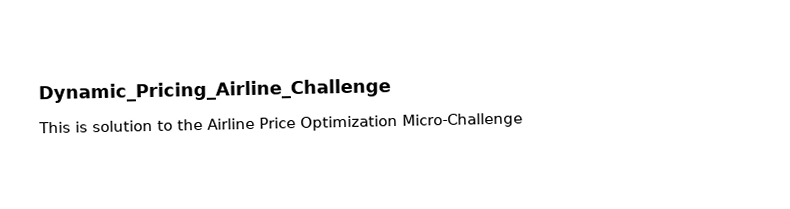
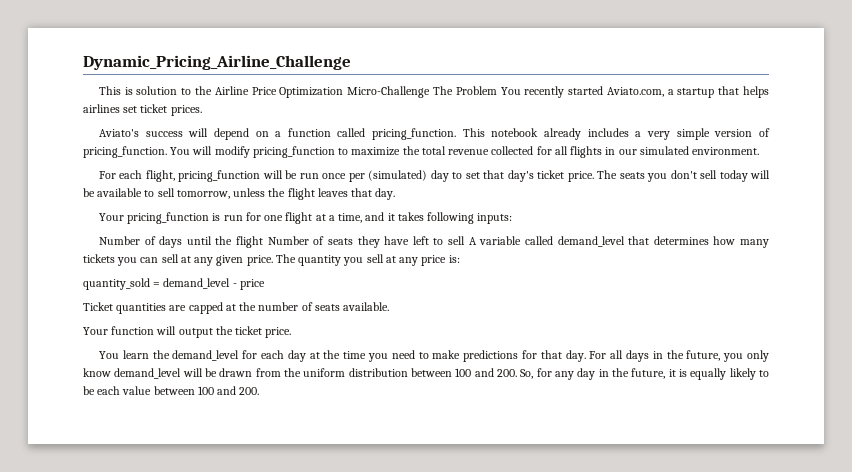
- This is solution to the Airline Price Optimization Micro-Challenge
+ This is solution to the Airline Price Optimization Micro-Challenge The Problem You recently started Aviato.com, a startup that helps airlines set ticket prices.
+ Aviato's success will depend on a function called pricing_function. This notebook already includes a very simple version of pricing_function. You will modify pricing_function to maximize the total revenue collected for all flights in our simulated environment.
+ For each flight, pricing_function will be run once per (simulated) day to set that day's ticket price. The seats you don't sell today will be available to sell tomorrow, unless the flight leaves that day.
+ Your pricing_function is run for one flight at a time, and it takes following inputs:
+ Number of days until the flight Number of seats they have left to sell A variable called demand_level that determines how many tickets you can sell at any given price. The quantity you sell at any price is:
+ quantity_sold = demand_level - price
+ Ticket quantities are capped at the number of seats available.
+ Your function will output the ticket price.
+ You learn the demand_level for each day at the time you need to make predictions for that day. For all days in the future, you only know demand_level will be drawn from the uniform distribution between 100 and 200. So, for any day in the future, it is equally likely to be each value between 100 and 200.

